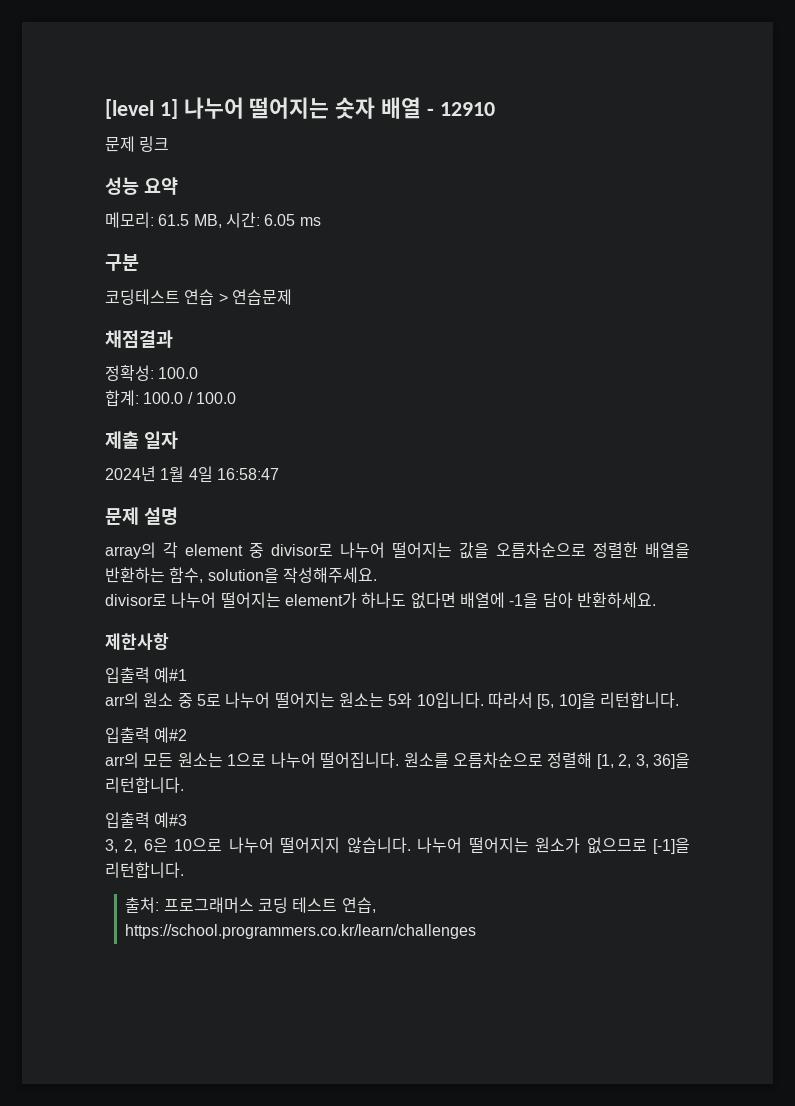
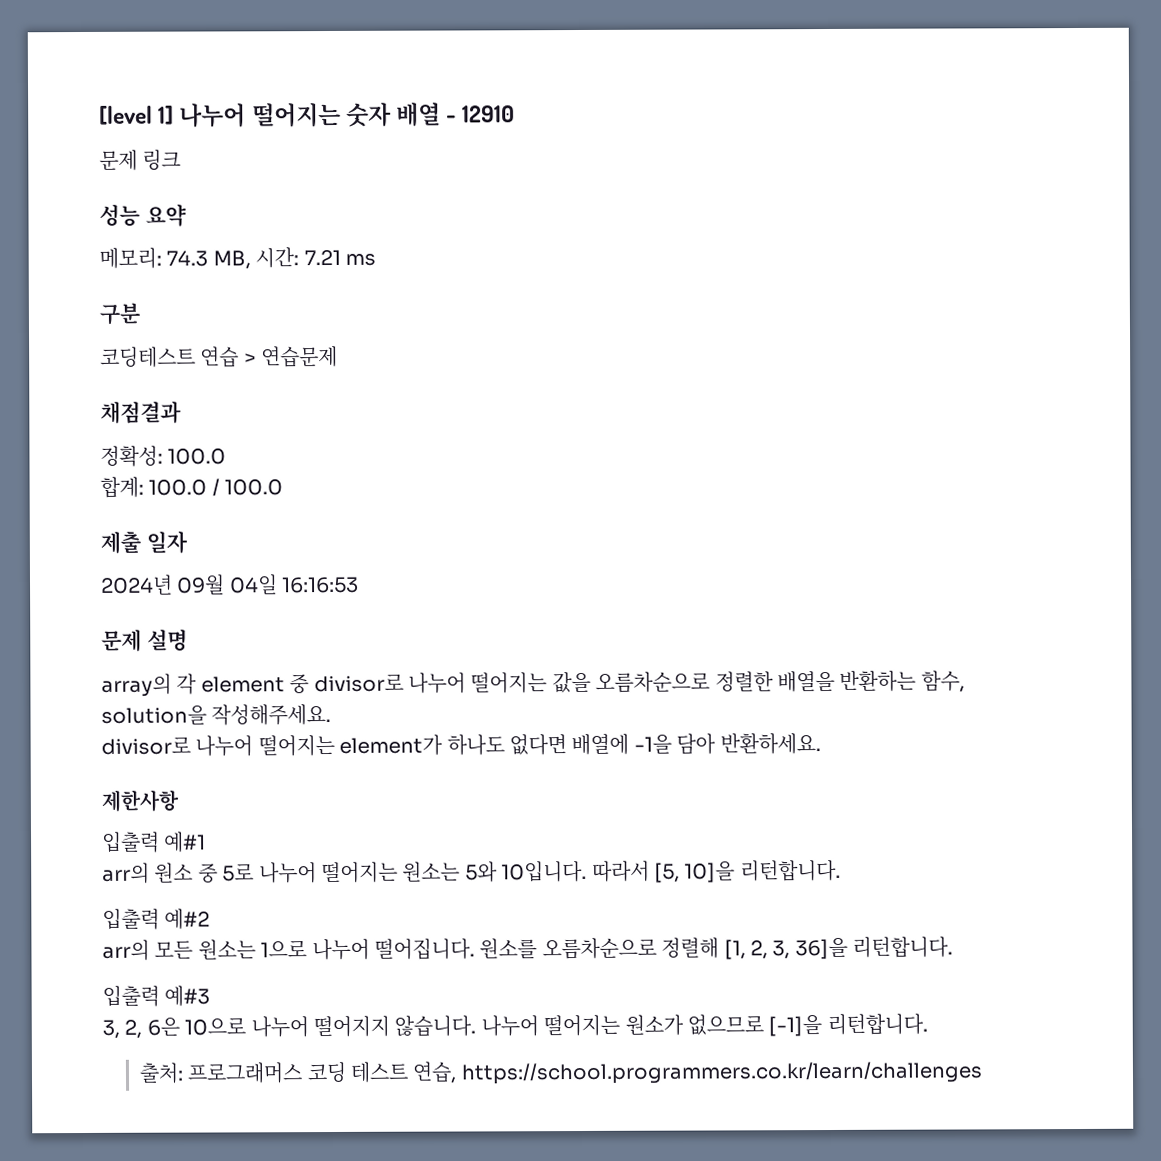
- 메모리: 61.5 MB, 시간: 6.05 ms
+ 메모리: 74.3 MB, 시간: 7.21 ms
- 2024년 1월 4일 16:58:47
+ 2024년 09월 04일 16:16:53

